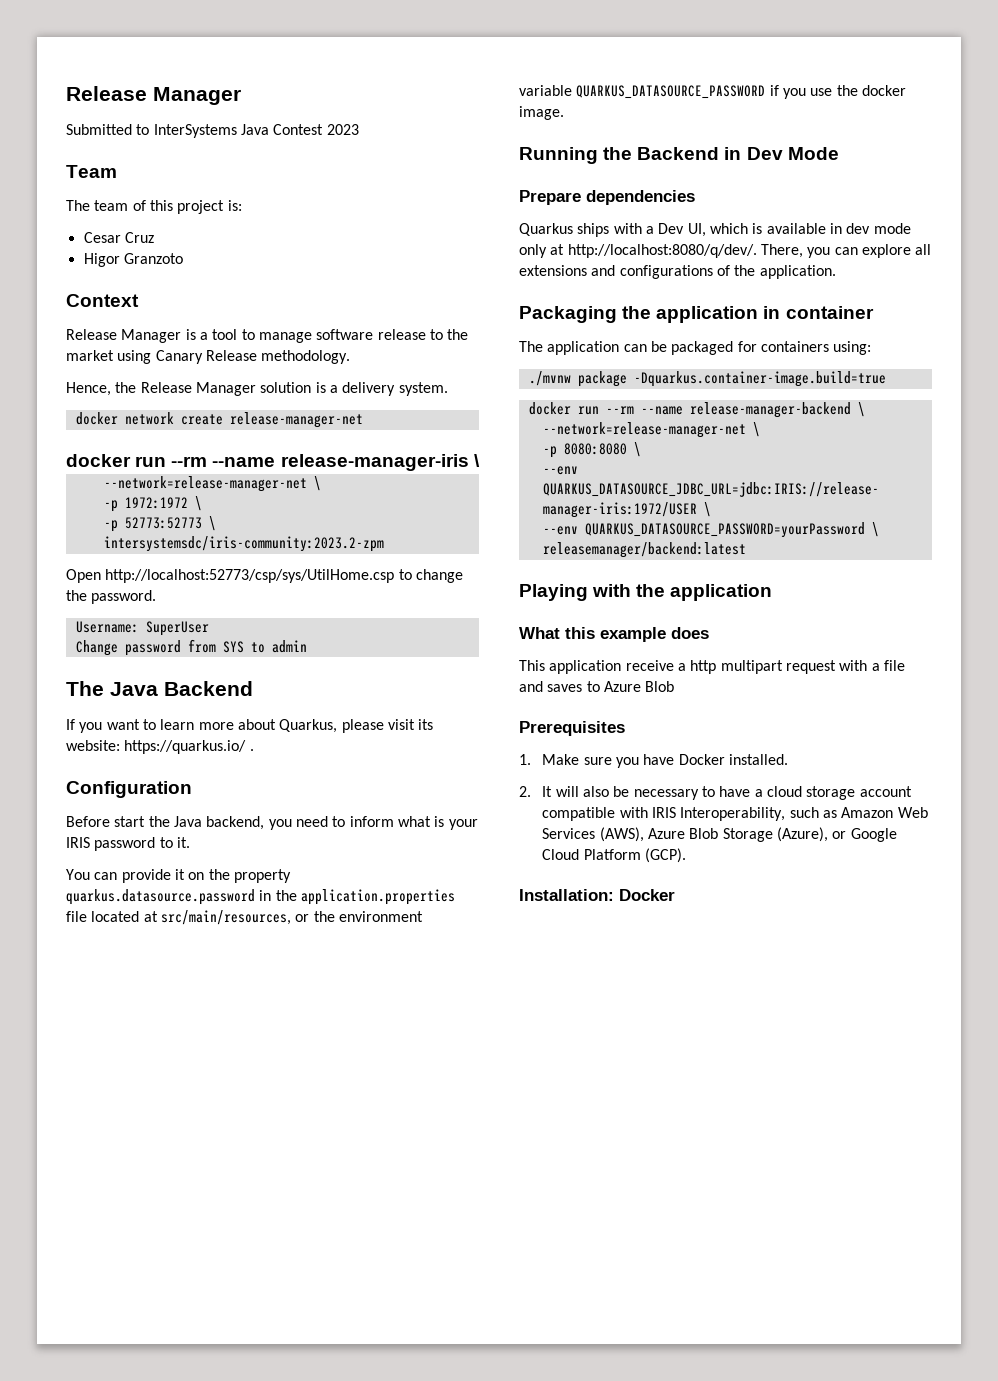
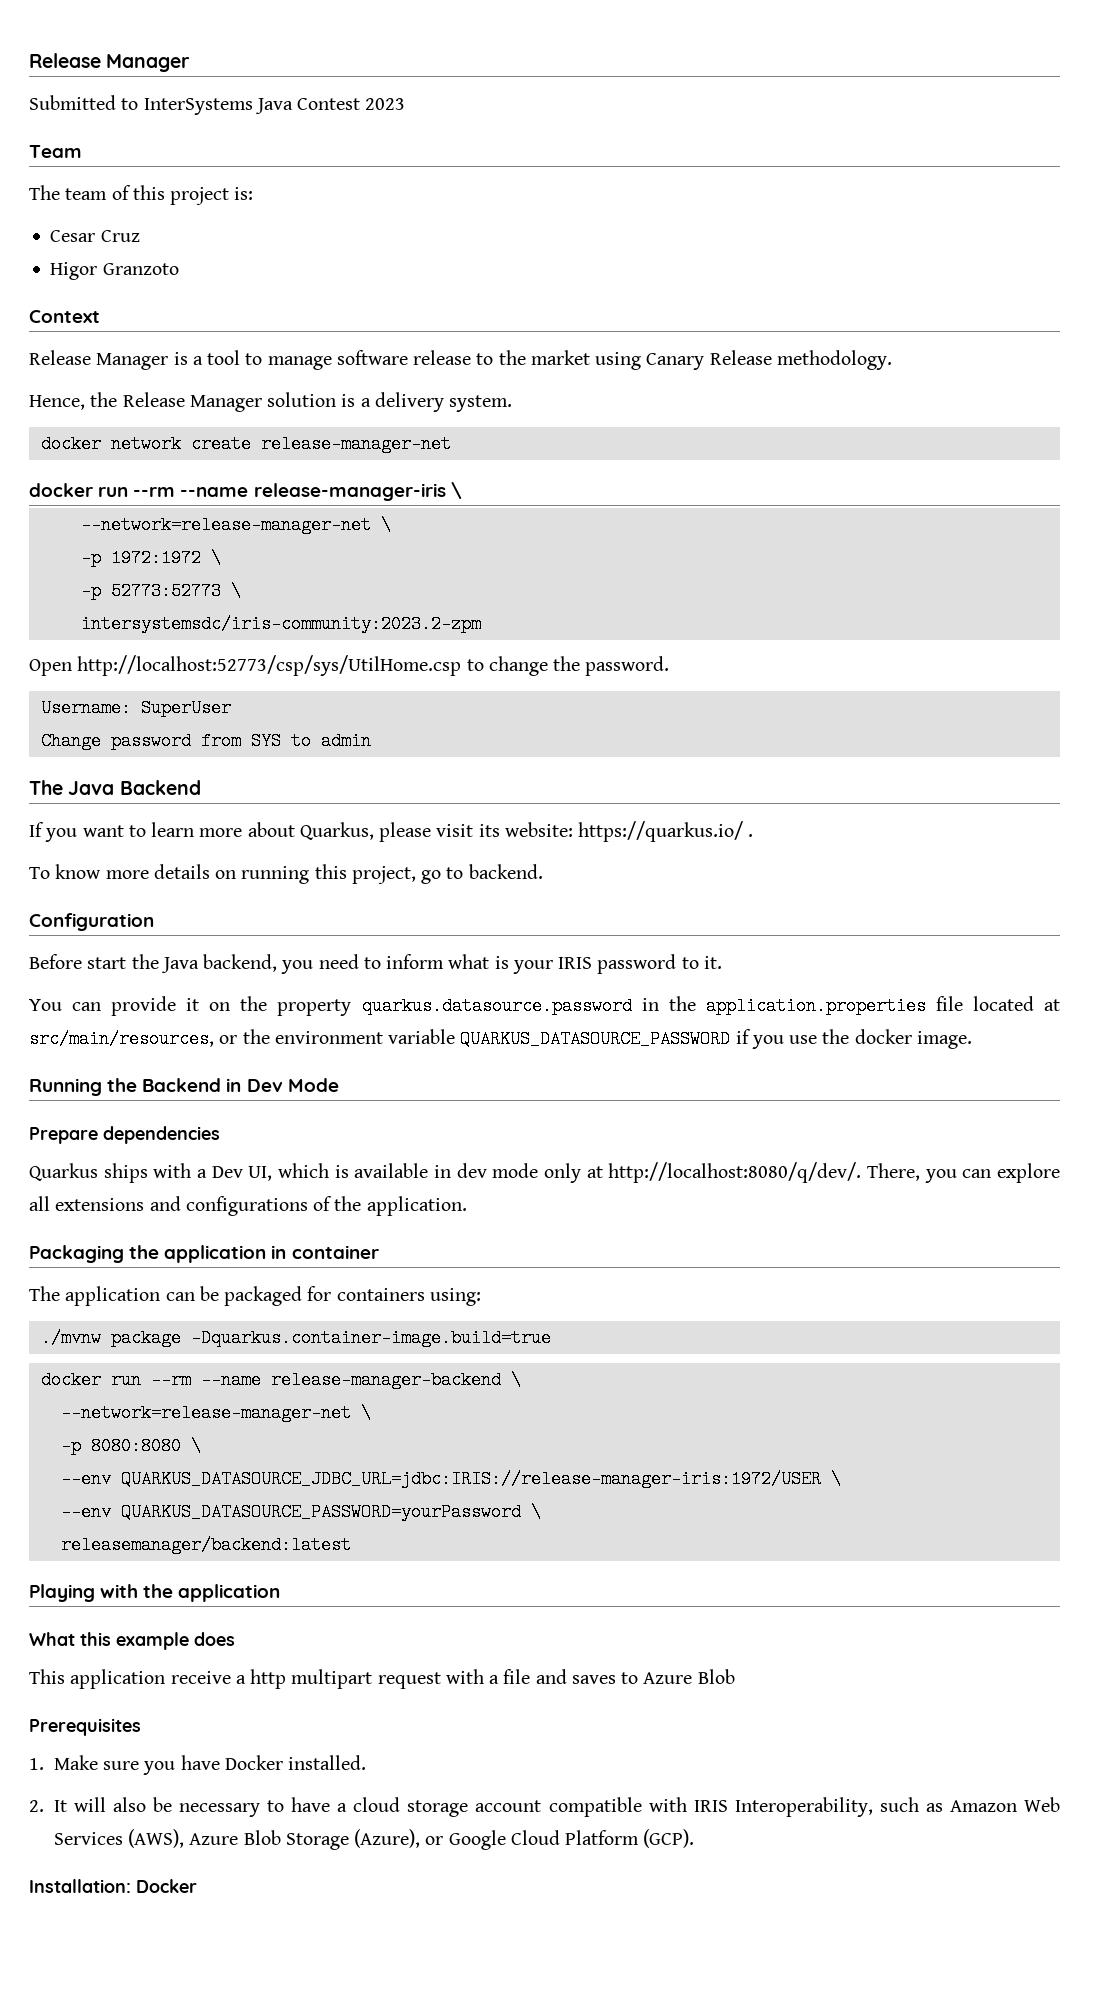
+ To know more details on running this project, go to backend.

